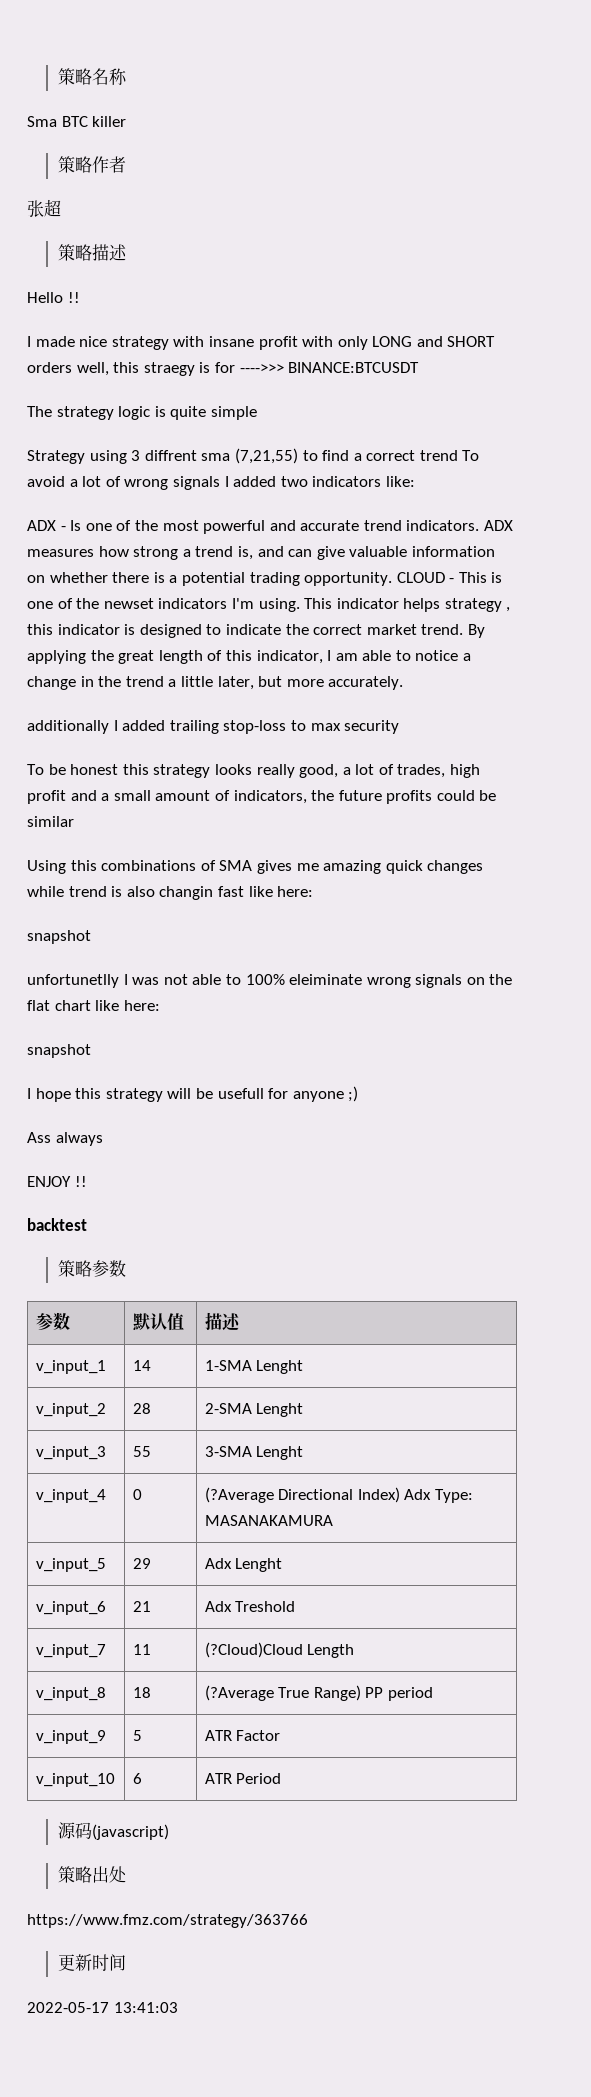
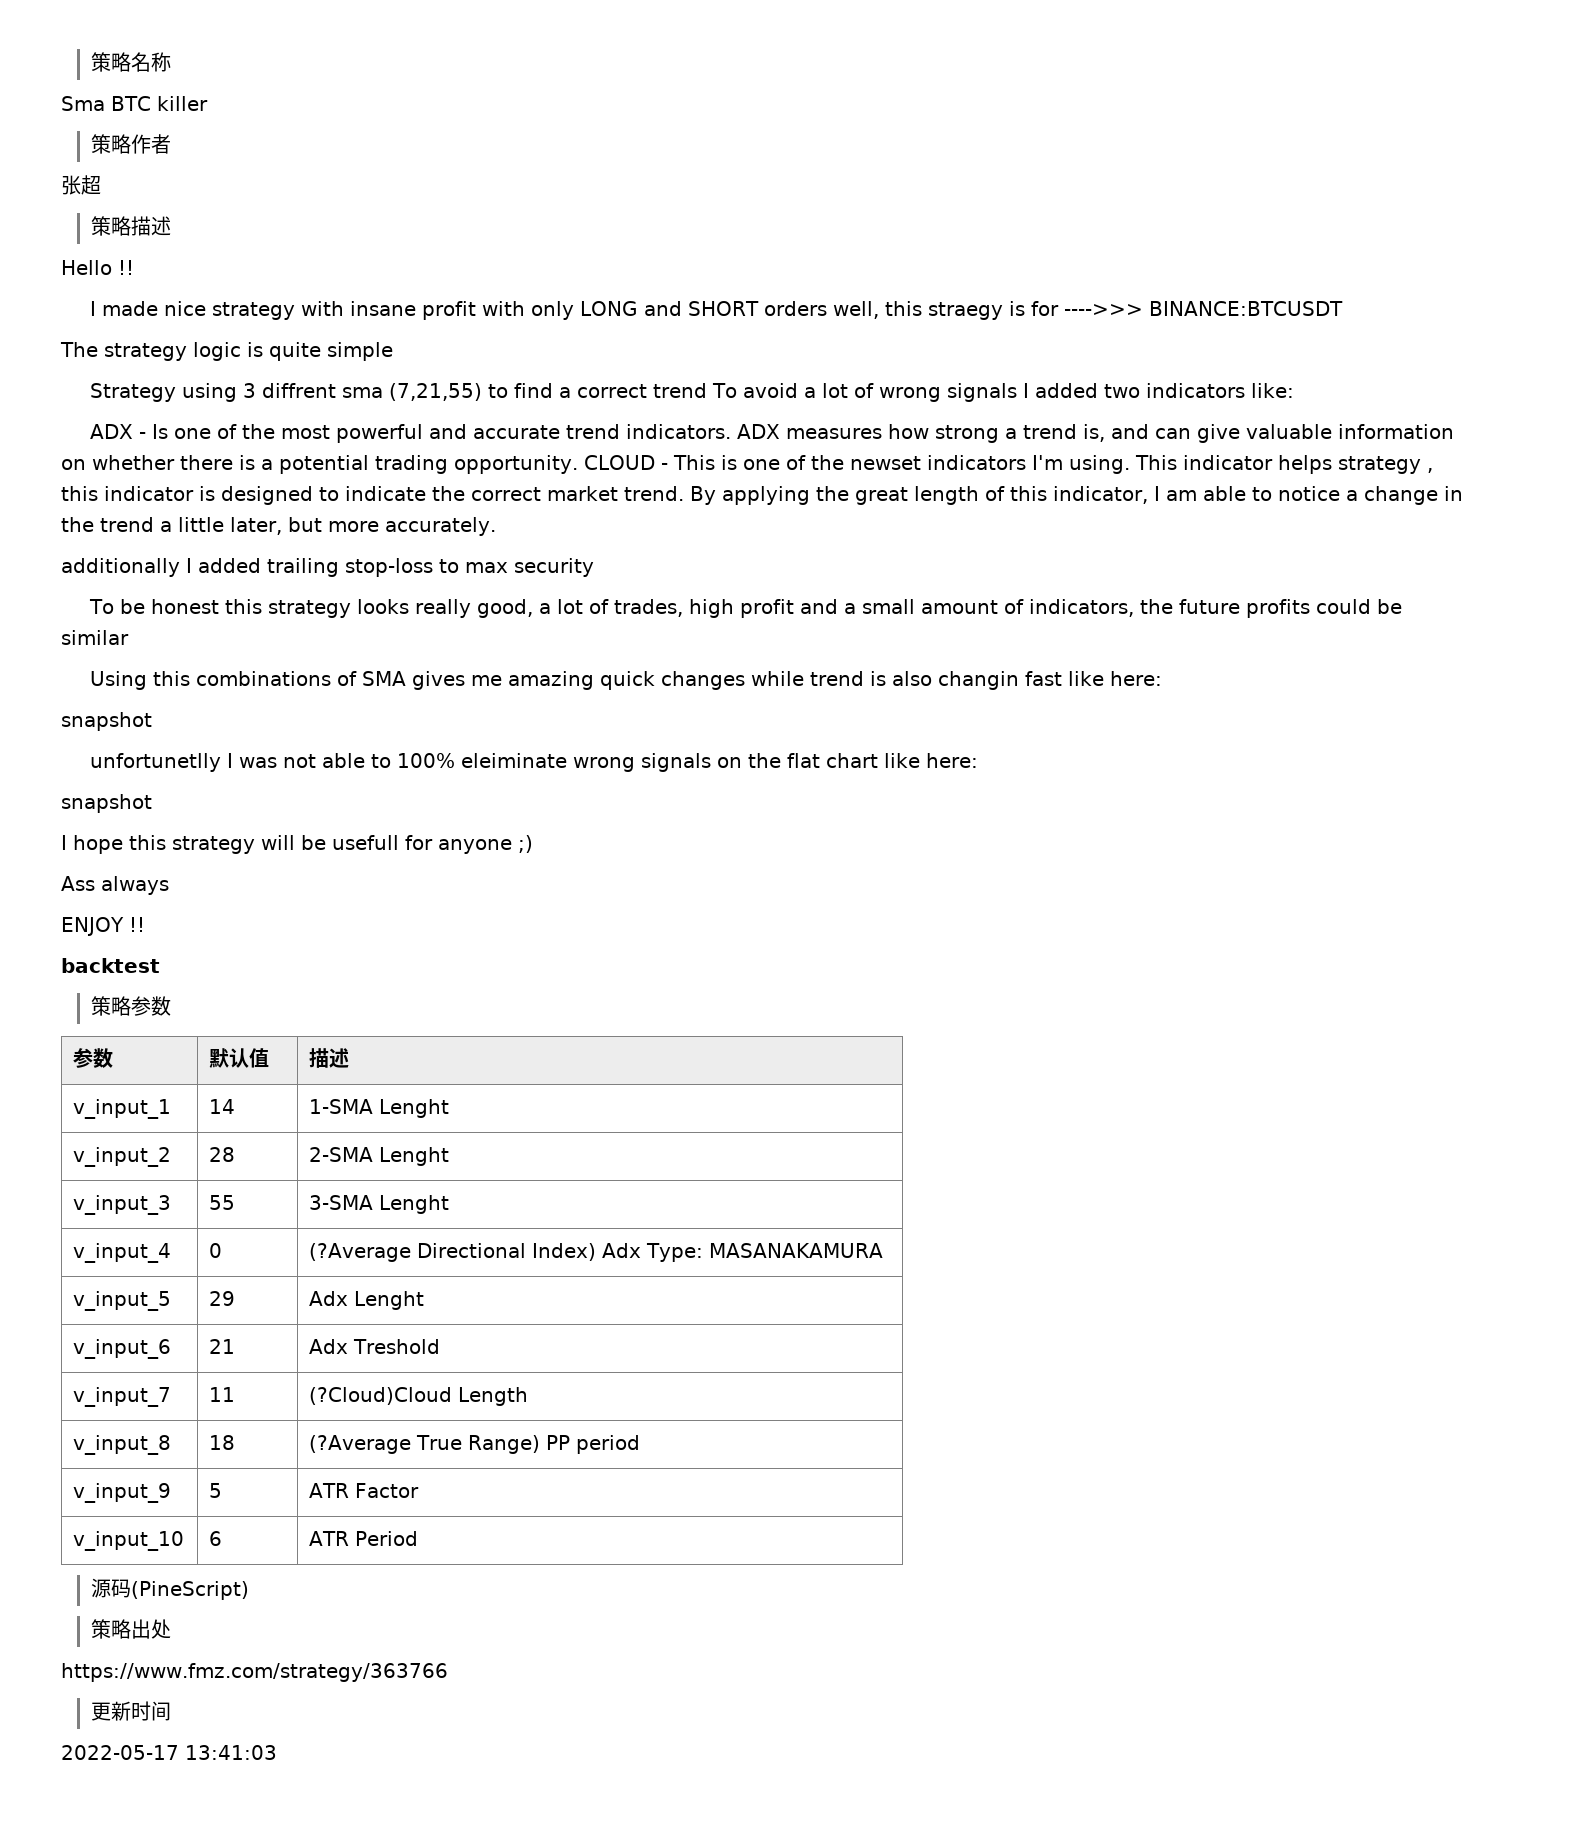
- 源码(javascript)
+ 源码(PineScript)

